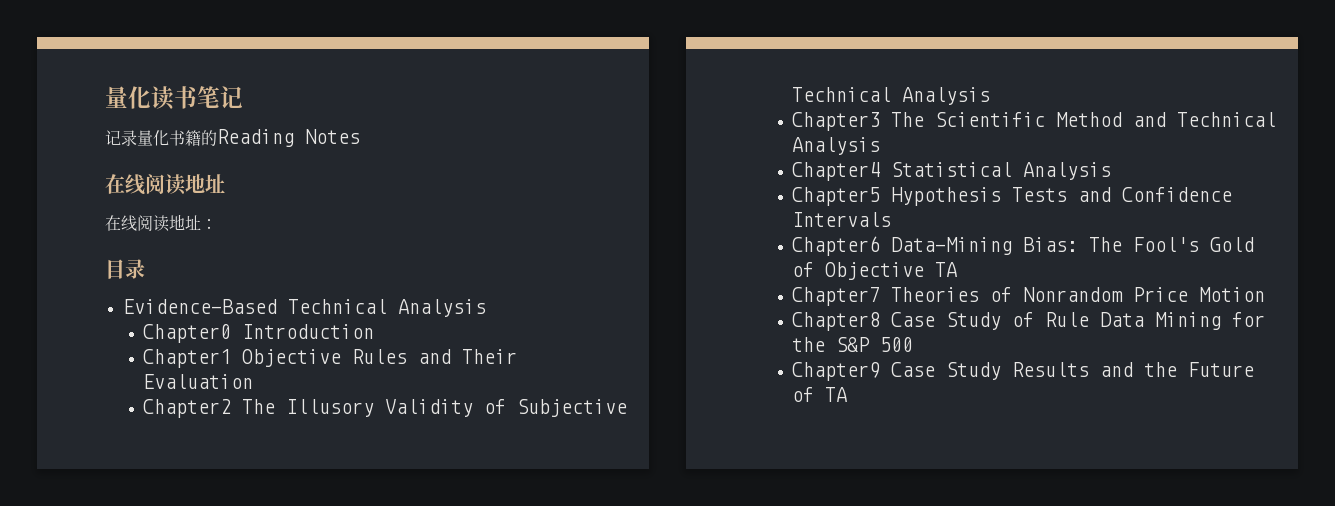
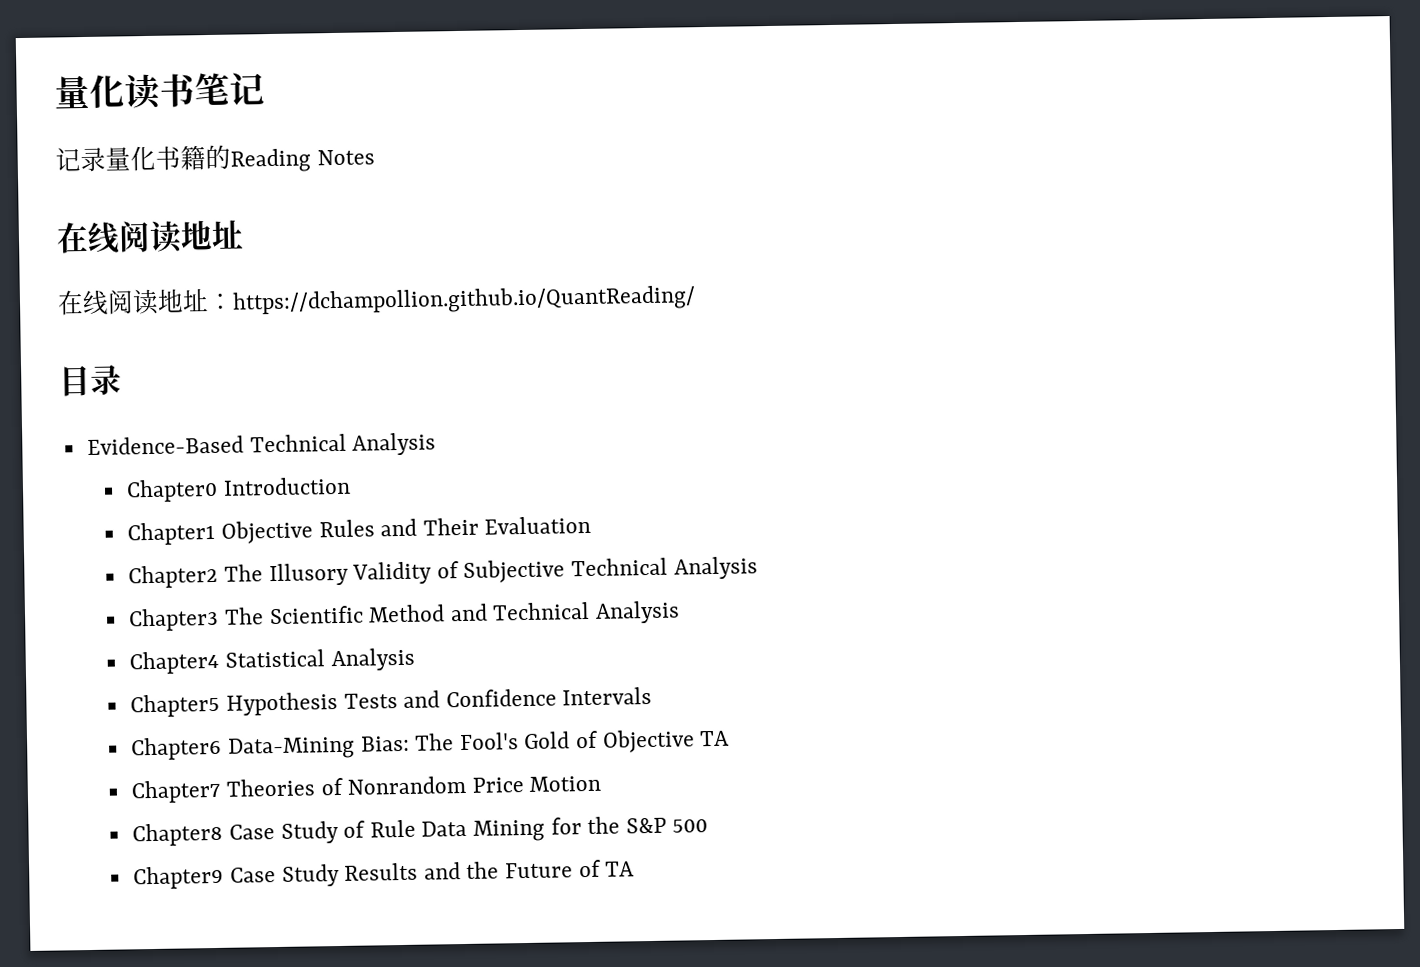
- 在线阅读地址：
+ 在线阅读地址：https://dchampollion.github.io/QuantReading/

